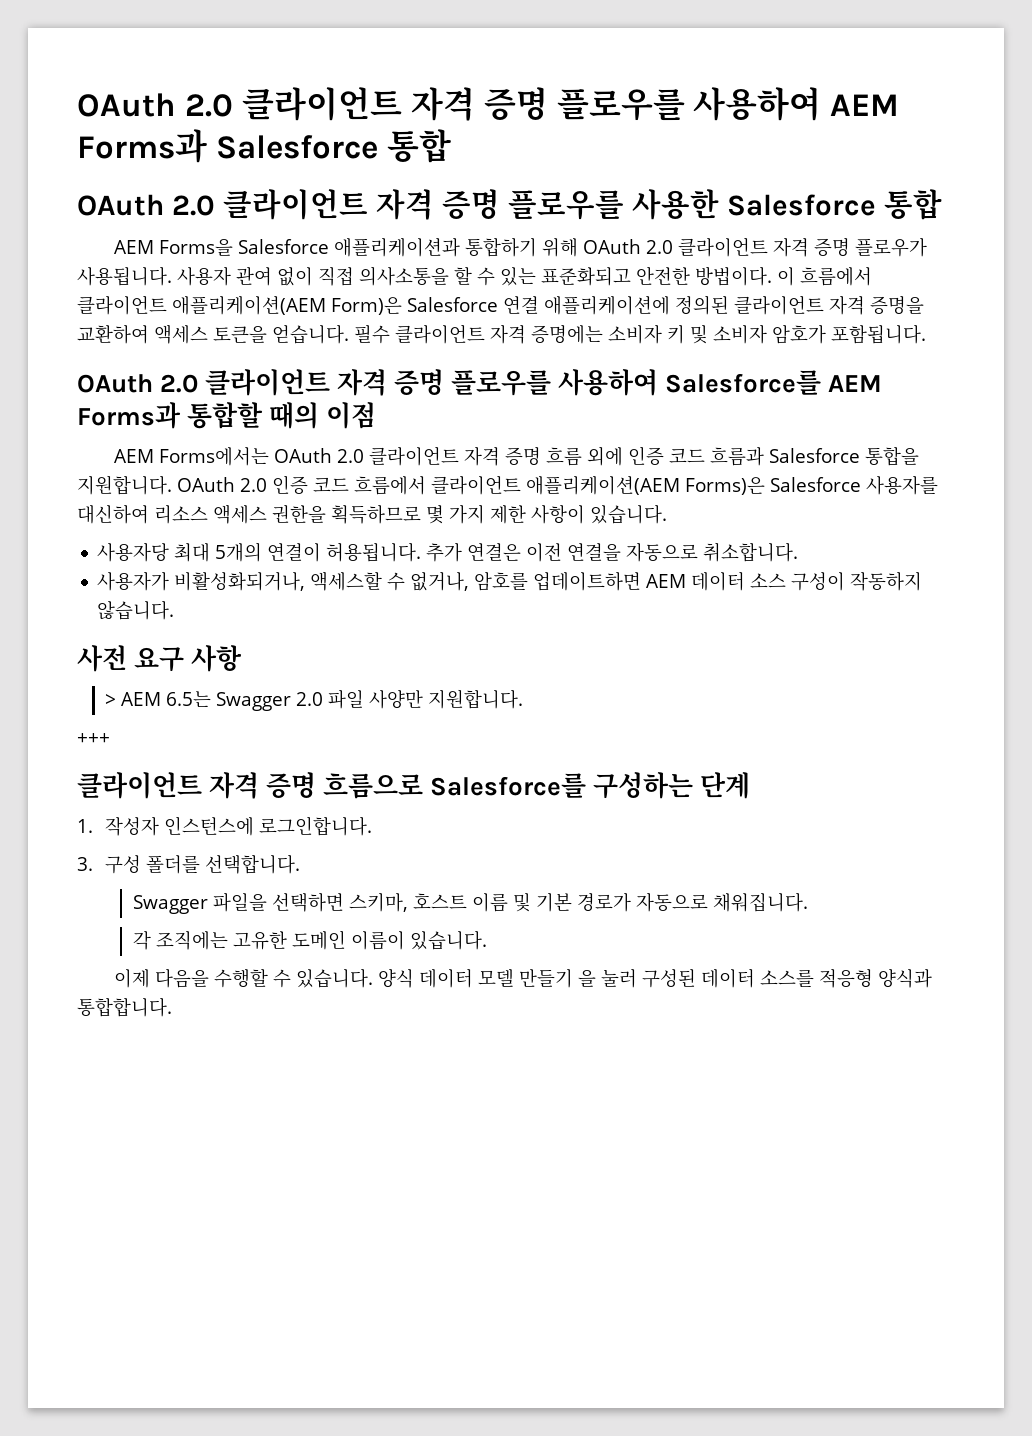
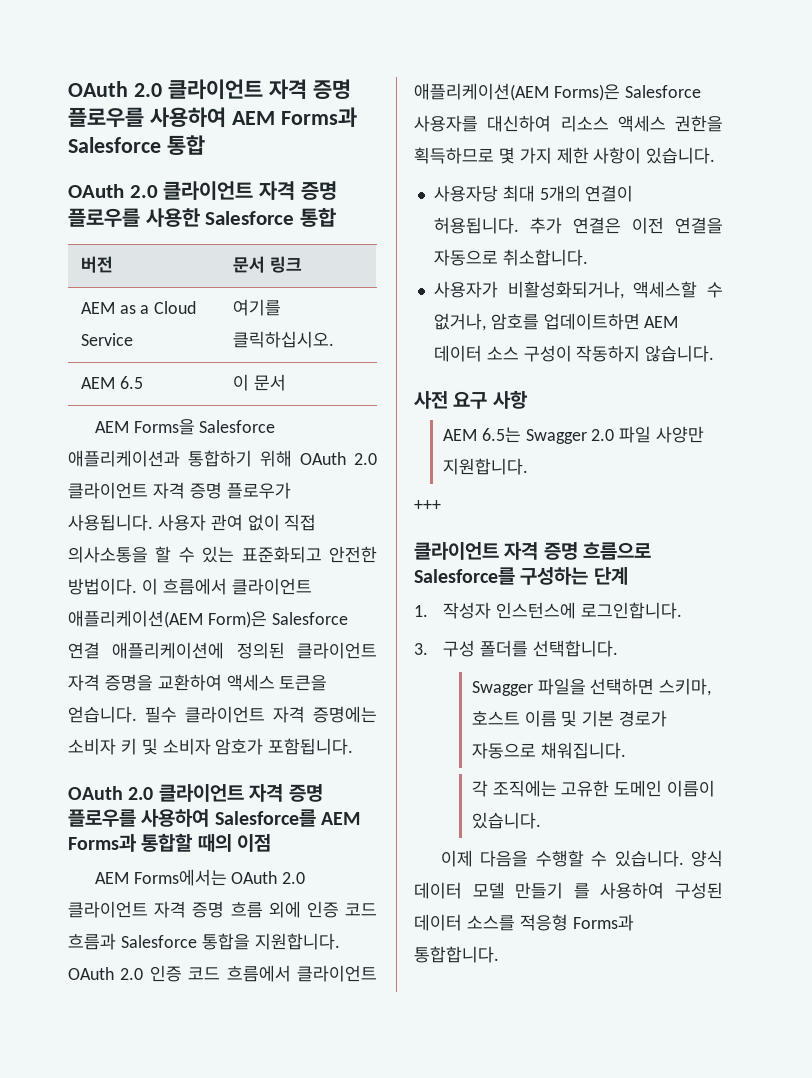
+ 버전 | 문서 링크
+ AEM as a Cloud Service | 여기를 클릭하십시오.
+ AEM 6.5 | 이 문서
- > AEM 6.5는 Swagger 2.0 파일 사양만 지원합니다.
+ AEM 6.5는 Swagger 2.0 파일 사양만 지원합니다.
- 양식 데이터 모델 만들기 을 눌러 구성된 데이터 소스를 적응형 양식과 통합합니다.
+ 양식 데이터 모델 만들기 를 사용하여 구성된 데이터 소스를 적응형 Forms과 통합합니다.

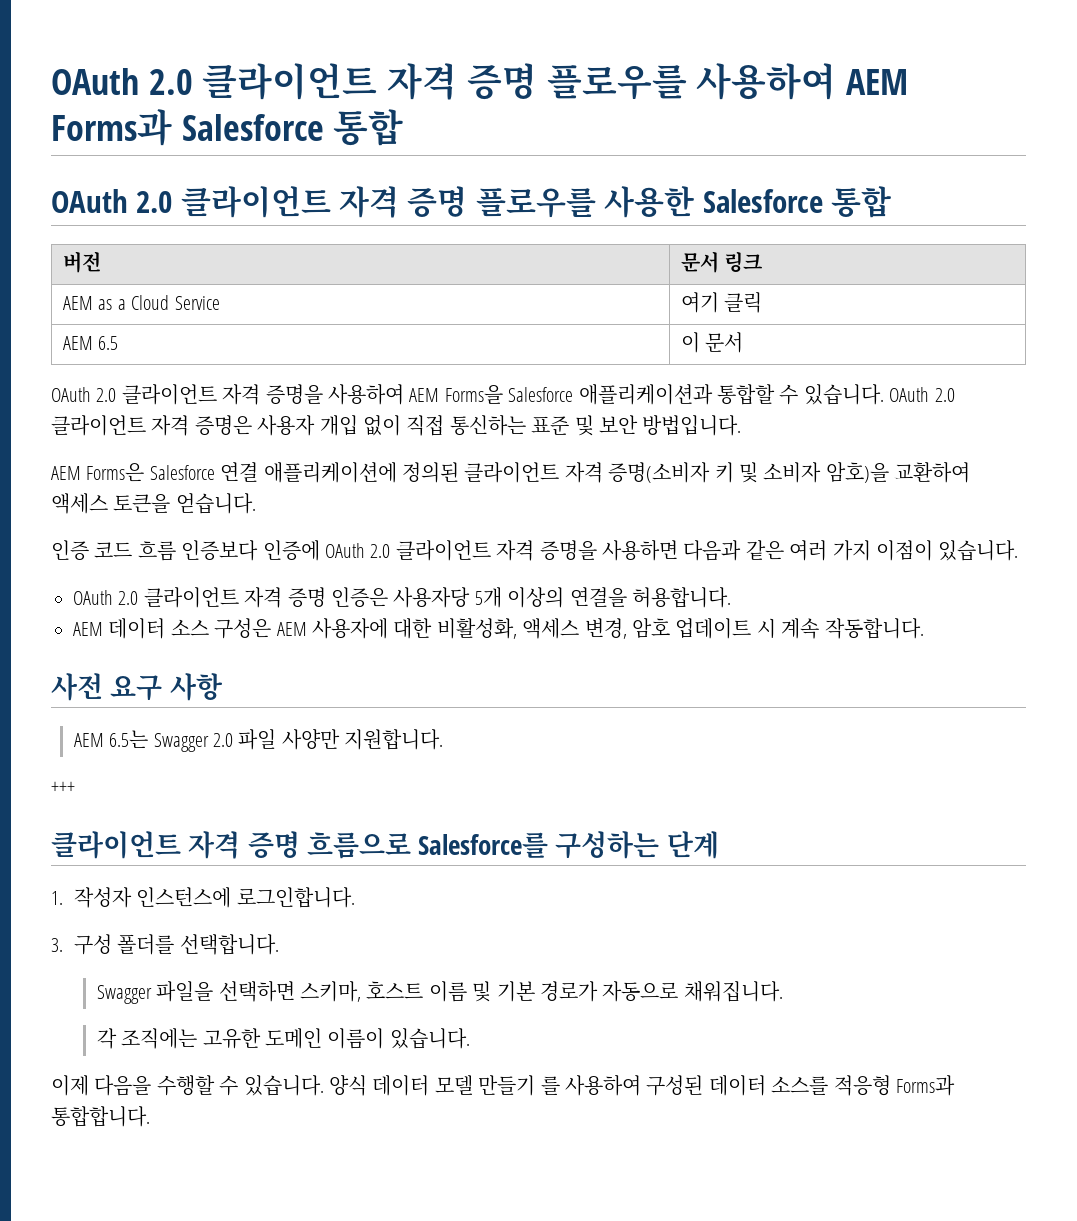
- AEM as a Cloud Service | 여기를 클릭하십시오.
+ AEM as a Cloud Service | 여기 클릭
- AEM Forms을 Salesforce 애플리케이션과 통합하기 위해 OAuth 2.0 클라이언트 자격 증명 플로우가 사용됩니다. 사용자 관여 없이 직접 의사소통을 할 수 있는 표준화되고 안전한 방법이다. 이 흐름에서 클라이언트 애플리케이션(AEM Form)은 Salesforce 연결 애플리케이션에 정의된 클라이언트 자격 증명을 교환하여 액세스 토큰을 얻습니다. 필수 클라이언트 자격 증명에는 소비자 키 및 소비자 암호가 포함됩니다.
- OAuth 2.0 클라이언트 자격 증명 플로우를 사용하여 Salesforce를 AEM Forms과 통합할 때의 이점
- AEM Forms에서는 OAuth 2.0 클라이언트 자격 증명 흐름 외에 인증 코드 흐름과 Salesforce 통합을 지원합니다. OAuth 2.0 인증 코드 흐름에서 클라이언트 애플리케이션(AEM Forms)은 Salesforce 사용자를 대신하여 리소스 액세스 권한을 획득하므로 몇 가지 제한 사항이 있습니다.
- 사용자당 최대 5개의 연결이 허용됩니다. 추가 연결은 이전 연결을 자동으로 취소합니다.
- 사용자가 비활성화되거나, 액세스할 수 없거나, 암호를 업데이트하면 AEM 데이터 소스 구성이 작동하지 않습니다.
+ OAuth 2.0 클라이언트 자격 증명을 사용하여 AEM Forms을 Salesforce 애플리케이션과 통합할 수 있습니다. OAuth 2.0 클라이언트 자격 증명은 사용자 개입 없이 직접 통신하는 표준 및 보안 방법입니다.
+ AEM Forms은 Salesforce 연결 애플리케이션에 정의된 클라이언트 자격 증명(소비자 키 및 소비자 암호)을 교환하여 액세스 토큰을 얻습니다.
+ 인증 코드 흐름 인증보다 인증에 OAuth 2.0 클라이언트 자격 증명을 사용하면 다음과 같은 여러 가지 이점이 있습니다.
+ OAuth 2.0 클라이언트 자격 증명 인증은 사용자당 5개 이상의 연결을 허용합니다.
+ AEM 데이터 소스 구성은 AEM 사용자에 대한 비활성화, 액세스 변경, 암호 업데이트 시 계속 작동합니다.

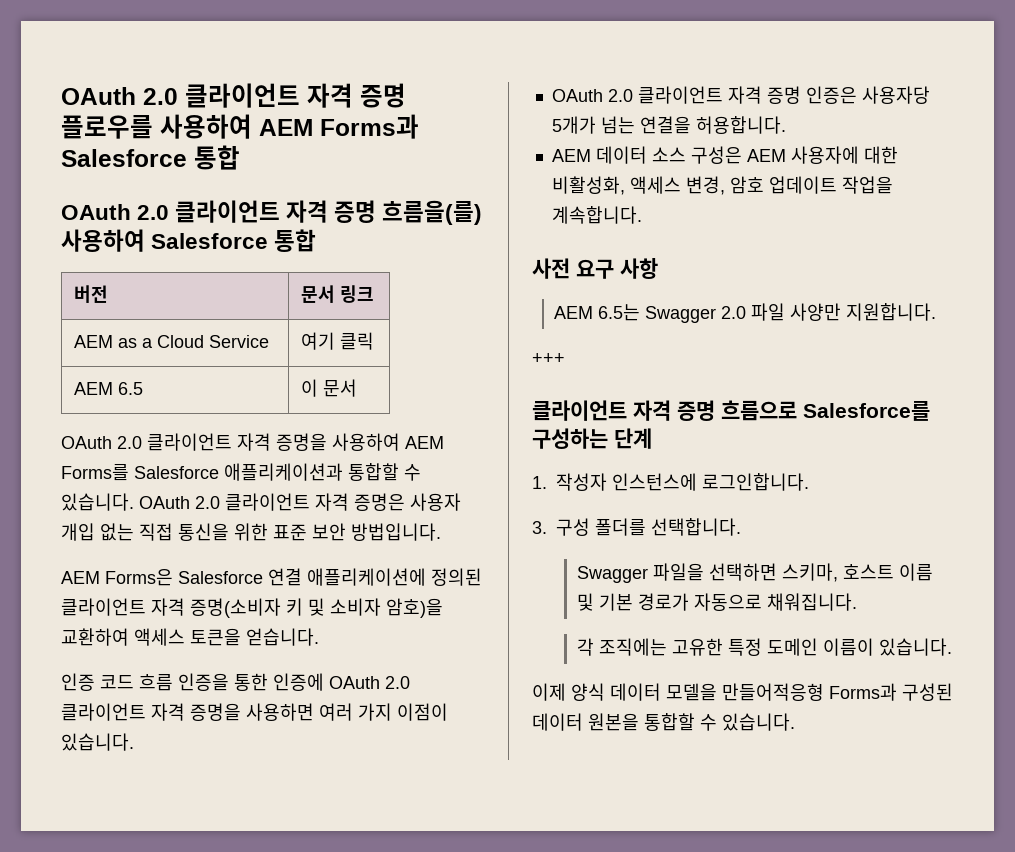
- OAuth 2.0 클라이언트 자격 증명 플로우를 사용한 Salesforce 통합
+ OAuth 2.0 클라이언트 자격 증명 흐름을(를) 사용하여 Salesforce 통합
- OAuth 2.0 클라이언트 자격 증명을 사용하여 AEM Forms을 Salesforce 애플리케이션과 통합할 수 있습니다.
+ OAuth 2.0 클라이언트 자격 증명을 사용하여 AEM Forms를 Salesforce 애플리케이션과 통합할 수 있습니다.
- OAuth 2.0 클라이언트 자격 증명은 사용자 개입 없이 직접 통신하는 표준 및 보안 방법입니다.
+ OAuth 2.0 클라이언트 자격 증명은 사용자 개입 없는 직접 통신을 위한 표준 보안 방법입니다.
- 인증 코드 흐름 인증보다 인증에 OAuth 2.0 클라이언트 자격 증명을 사용하면 다음과 같은 여러 가지 이점이 있습니다.
+ 인증 코드 흐름 인증을 통한 인증에 OAuth 2.0 클라이언트 자격 증명을 사용하면 여러 가지 이점이 있습니다.
- OAuth 2.0 클라이언트 자격 증명 인증은 사용자당 5개 이상의 연결을 허용합니다.
+ OAuth 2.0 클라이언트 자격 증명 인증은 사용자당 5개가 넘는 연결을 허용합니다.
- AEM 데이터 소스 구성은 AEM 사용자에 대한 비활성화, 액세스 변경, 암호 업데이트 시 계속 작동합니다.
+ AEM 데이터 소스 구성은 AEM 사용자에 대한 비활성화, 액세스 변경, 암호 업데이트 작업을 계속합니다.
- 각 조직에는 고유한 도메인 이름이 있습니다.
+ 각 조직에는 고유한 특정 도메인 이름이 있습니다.
- 이제 다음을 수행할 수 있습니다. 양식 데이터 모델 만들기 를 사용하여 구성된 데이터 소스를 적응형 Forms과 통합합니다.
+ 이제 양식 데이터 모델을 만들어적응형 Forms과 구성된 데이터 원본을 통합할 수 있습니다.

